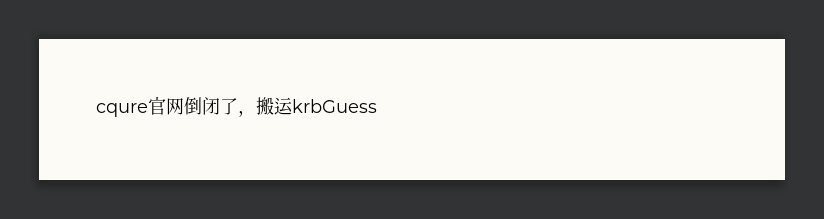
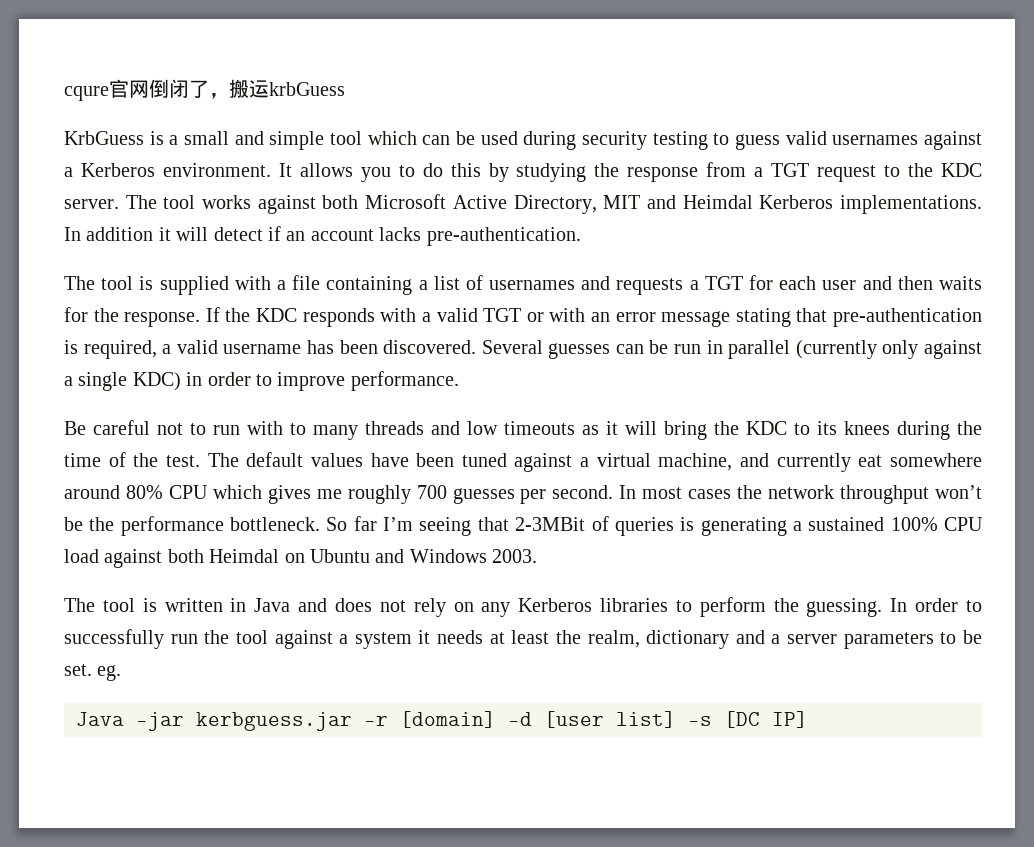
+ KrbGuess is a small and simple tool which can be used during security testing to guess valid usernames against a Kerberos environment. It allows you to do this by studying the response from a TGT request to the KDC server. The tool works against both Microsoft Active Directory, MIT and Heimdal Kerberos implementations. In addition it will detect if an account lacks pre-authentication.
+ The tool is supplied with a file containing a list of usernames and requests a TGT for each user and then waits for the response. If the KDC responds with a valid TGT or with an error message stating that pre-authentication is required, a valid username has been discovered. Several guesses can be run in parallel (currently only against a single KDC) in order to improve performance.
+ Be careful not to run with to many threads and low timeouts as it will bring the KDC to its knees during the time of the test. The default values have been tuned against a virtual machine, and currently eat somewhere around 80% CPU which gives me roughly 700 guesses per second. In most cases the network throughput won’t be the performance bottleneck. So far I’m seeing that 2-3MBit of queries is generating a sustained 100% CPU load against both Heimdal on Ubuntu and Windows 2003.
+ The tool is written in Java and does not rely on any Kerberos libraries to perform the guessing. In order to successfully run the tool against a system it needs at least the realm, dictionary and a server parameters to be set. eg.
+ Java –jar kerbguess.jar –r [domain] –d [user list] –s [DC IP]

